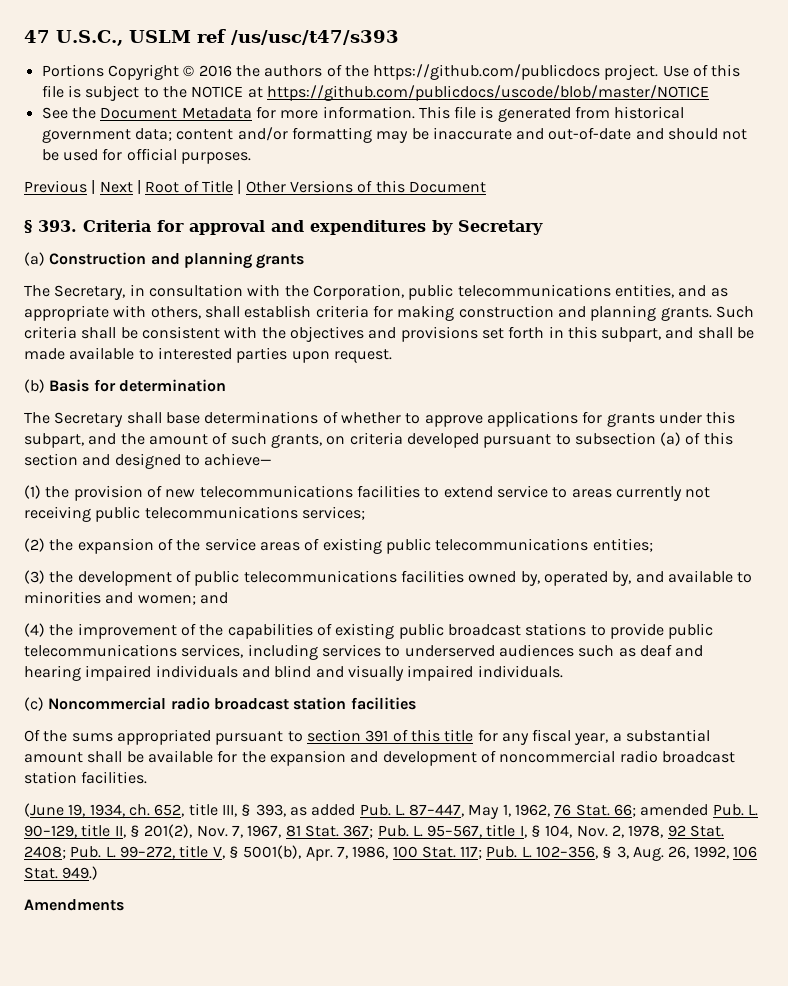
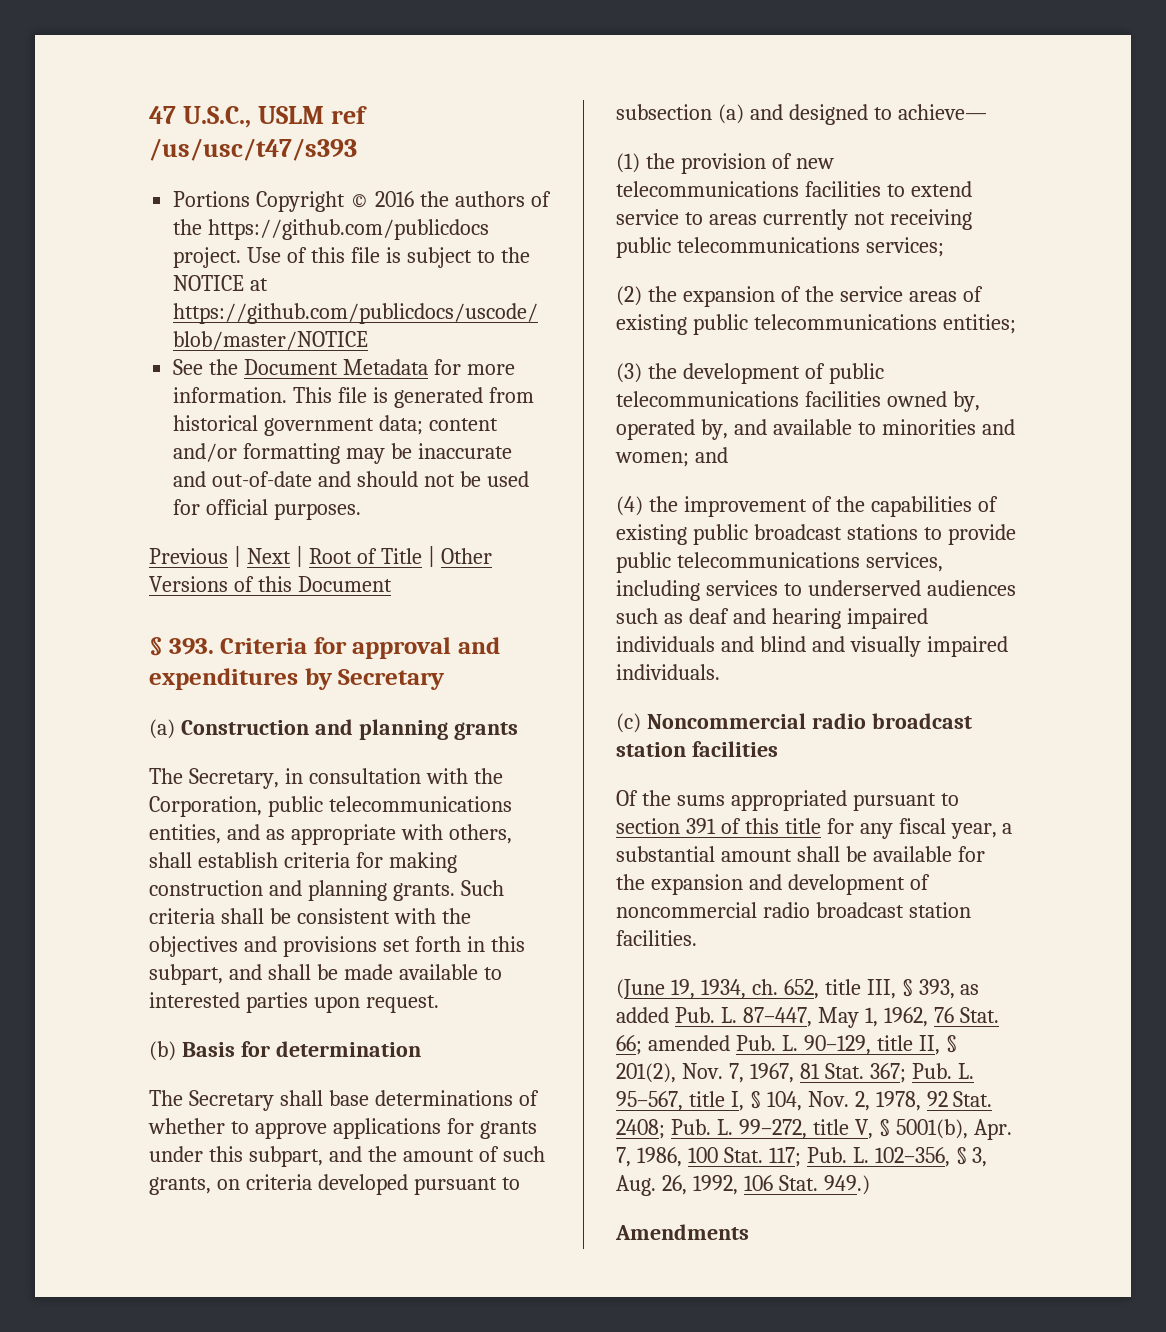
- The Secretary shall base determinations of whether to approve applications for grants under this subpart, and the amount of such grants, on criteria developed pursuant to subsection (a) of this section and designed to achieve—
+ The Secretary shall base determinations of whether to approve applications for grants under this subpart, and the amount of such grants, on criteria developed pursuant to subsection (a) and designed to achieve—

